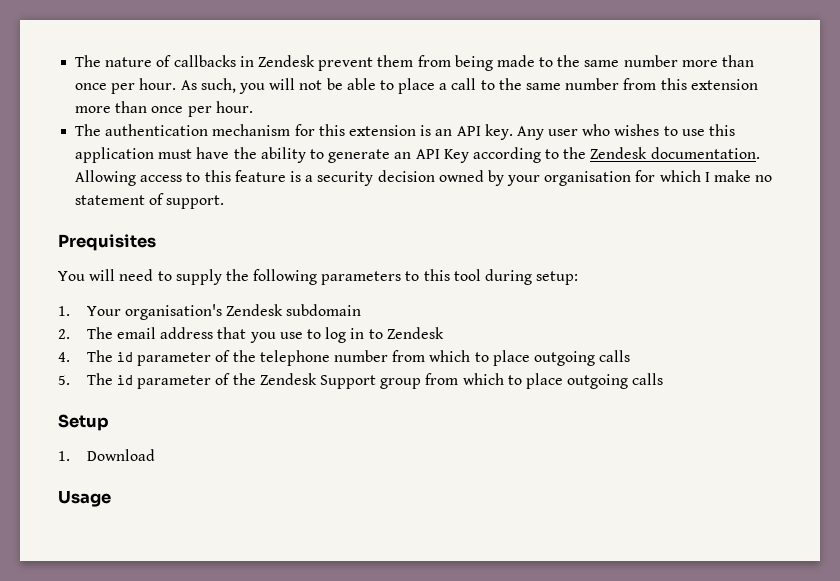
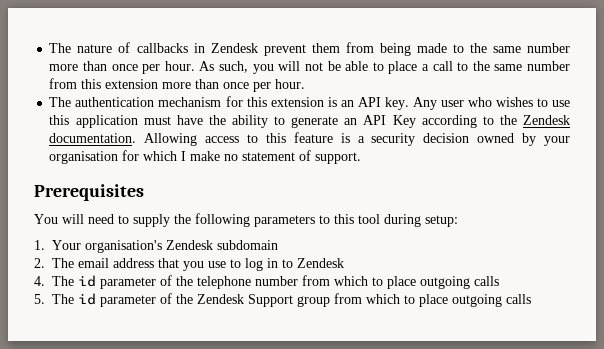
- Prequisites
+ Prerequisites
- Setup
- 1. Download
- Usage

